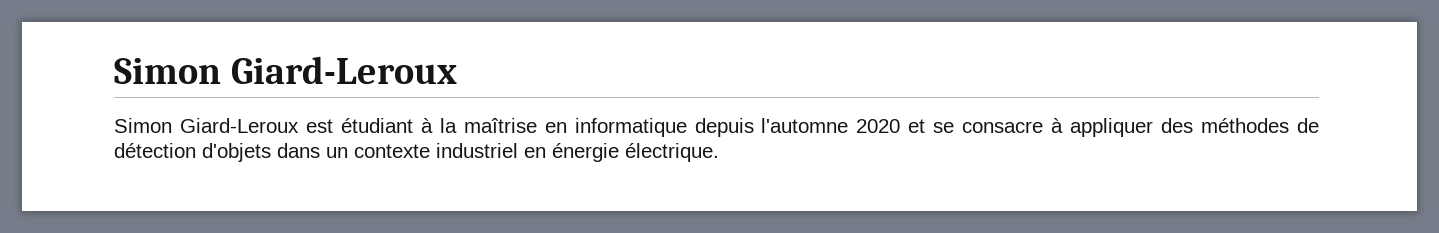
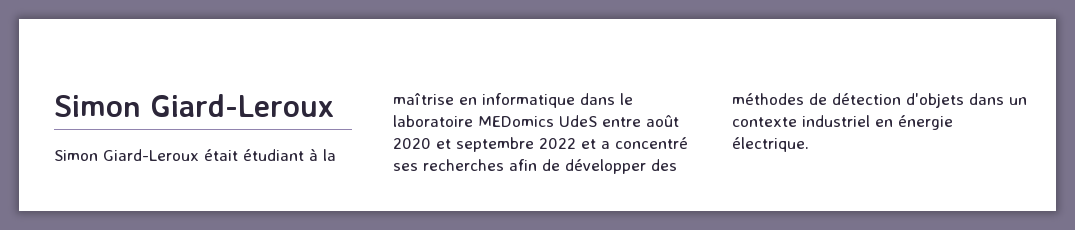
- Simon Giard-Leroux est étudiant à la maîtrise en informatique depuis l'automne 2020 et se consacre à appliquer des méthodes de détection d'objets dans un contexte industriel en énergie électrique.
+ Simon Giard-Leroux était étudiant à la maîtrise en informatique dans le laboratoire MEDomics UdeS entre août 2020 et septembre 2022 et a concentré ses recherches afin de développer des méthodes de détection d'objets dans un contexte industriel en énergie électrique.

